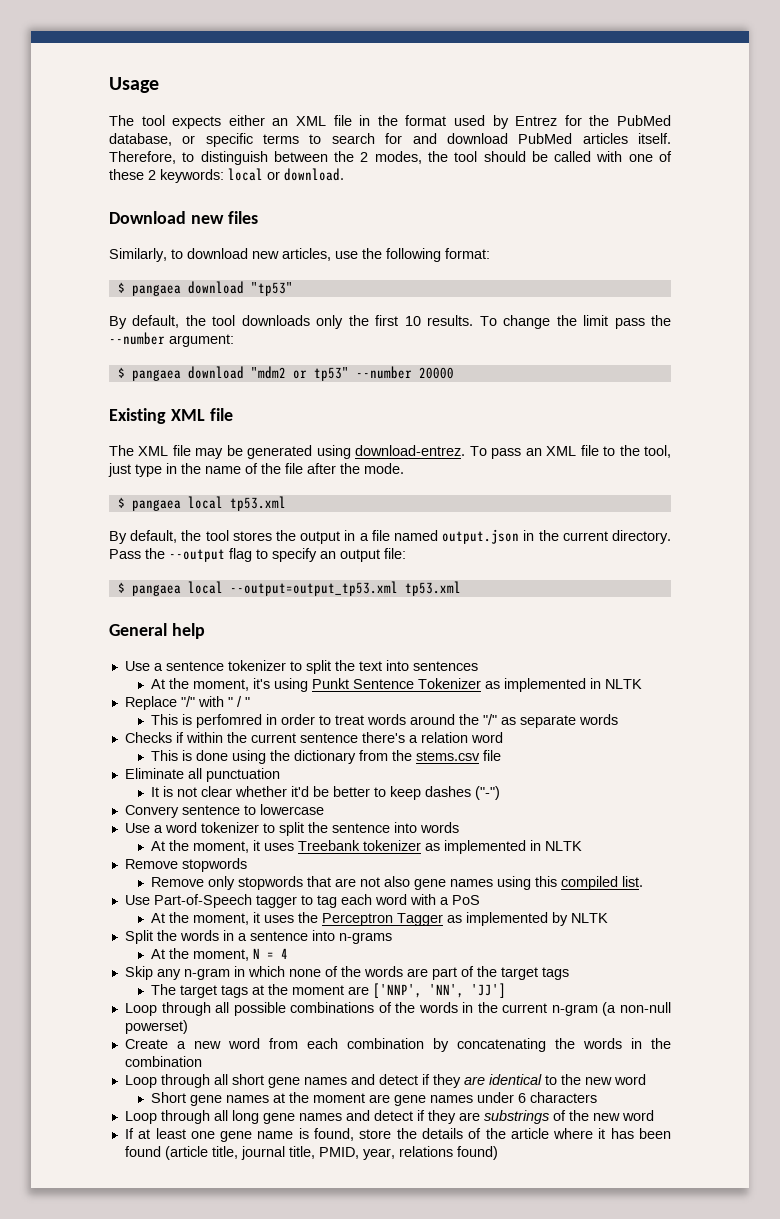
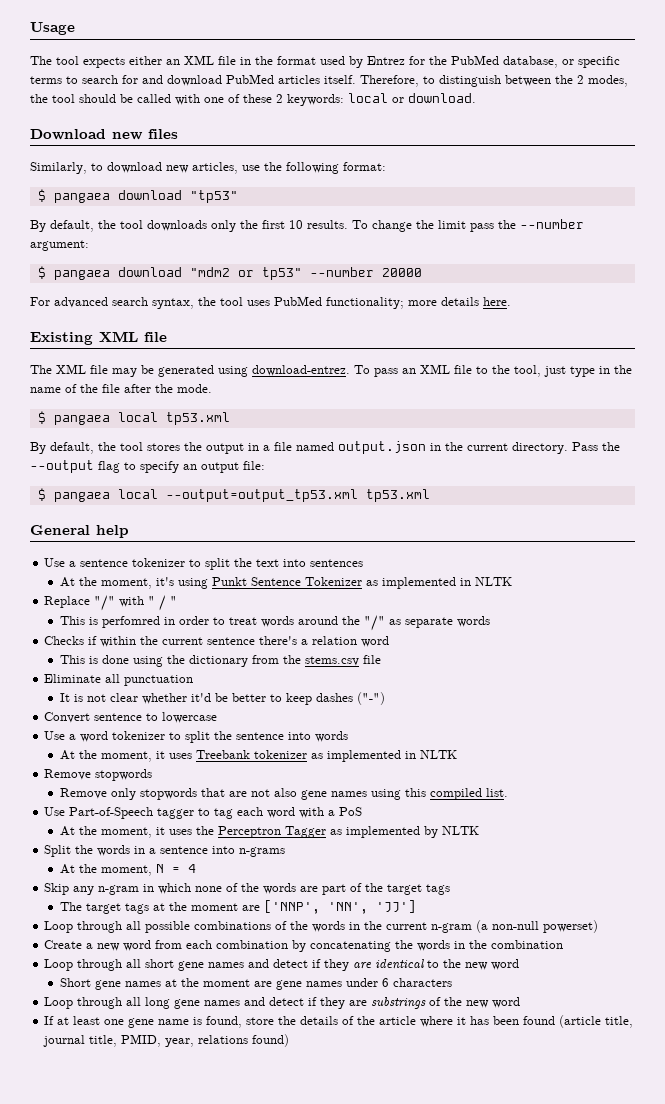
+ For advanced search syntax, the tool uses PubMed functionality; more details here.
- Convery sentence to lowercase
+ Convert sentence to lowercase

